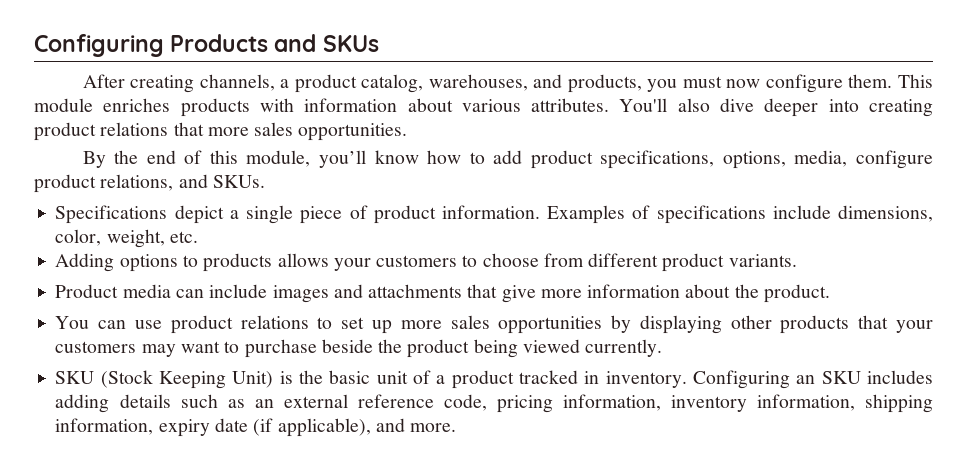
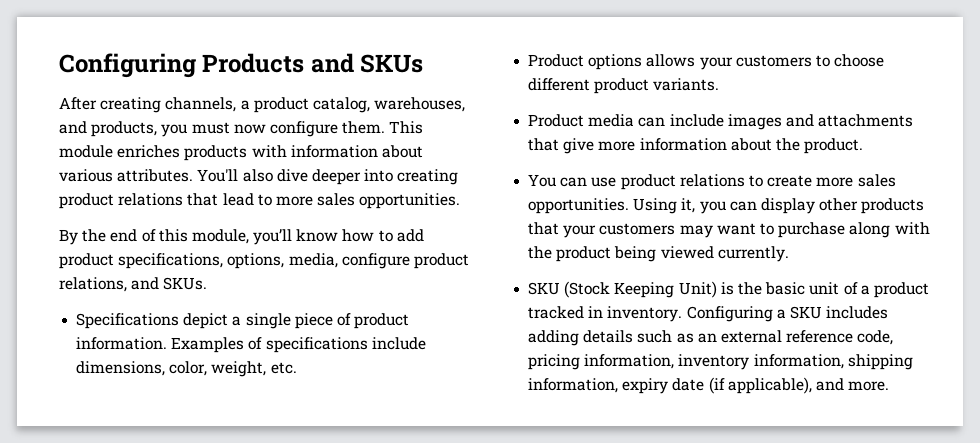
- You'll also dive deeper into creating product relations that more sales opportunities.
+ You'll also dive deeper into creating product relations that lead to more sales opportunities.
- Adding options to products allows your customers to choose from different product variants.
+ Product options allows your customers to choose different product variants.
- You can use product relations to set up more sales opportunities by displaying other products that your customers may want to purchase beside the product being viewed currently.
+ You can use product relations to create more sales opportunities. Using it, you can display other products that your customers may want to purchase along with the product being viewed currently.
- Configuring an SKU includes adding details such as an external reference code, pricing information, inventory information, shipping information, expiry date (if applicable), and more.
+ Configuring a SKU includes adding details such as an external reference code, pricing information, inventory information, shipping information, expiry date (if applicable), and more.

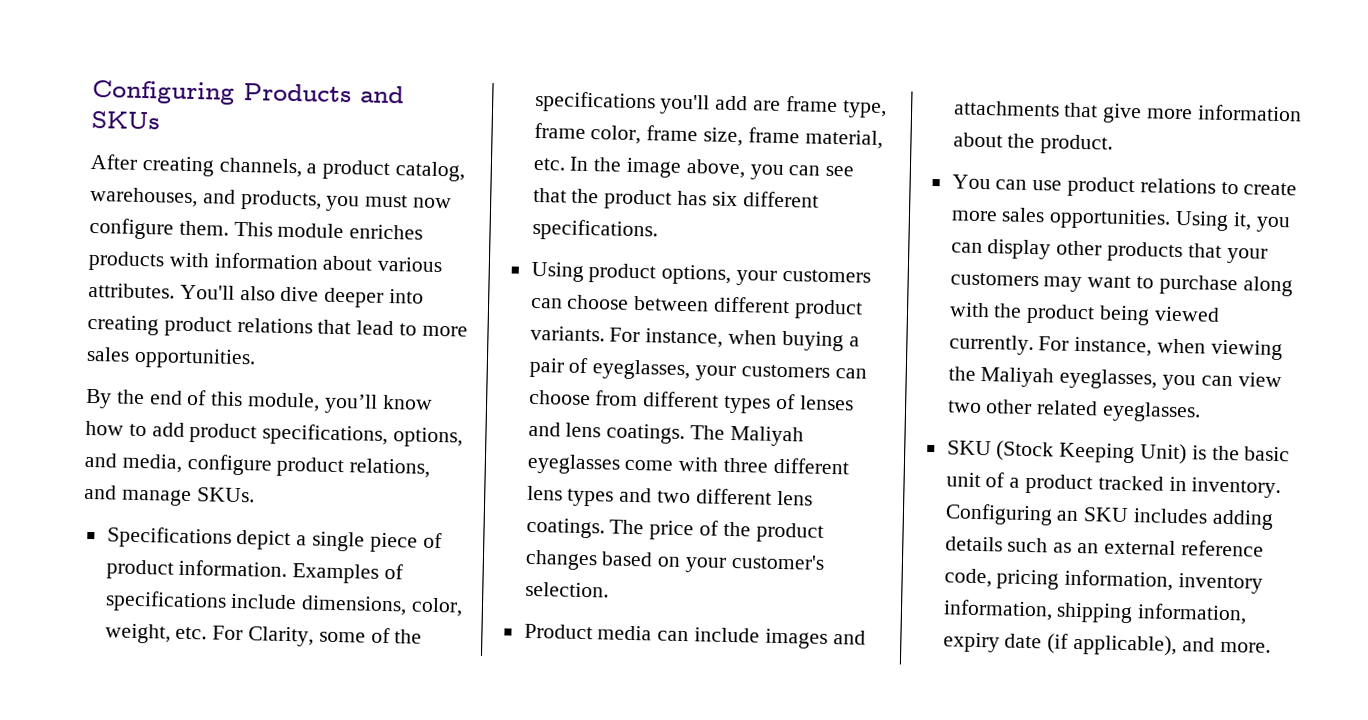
- By the end of this module, you’ll know how to add product specifications, options, media, configure product relations, and SKUs.
+ By the end of this module, you’ll know how to add product specifications, options, and media, configure product relations, and manage SKUs.
- Examples of specifications include dimensions, color, weight, etc.
- Product options allows your customers to choose different product variants.
+ Examples of specifications include dimensions, color, weight, etc. For Clarity, some of the specifications you'll add are frame type, frame color, frame size, frame material, etc. In the image above, you can see that the product has six different specifications.
+ Using product options, your customers can choose between different product variants. For instance, when buying a pair of eyeglasses, your customers can choose from different types of lenses and lens coatings. The Maliyah eyeglasses come with three different lens types and two different lens coatings. The price of the product changes based on your customer's selection.
+ For instance, when viewing the Maliyah eyeglasses, you can view two other related eyeglasses.
- Configuring a SKU includes adding details such as an external reference code, pricing information, inventory information, shipping information, expiry date (if applicable), and more.
+ Configuring an SKU includes adding details such as an external reference code, pricing information, inventory information, shipping information, expiry date (if applicable), and more.

